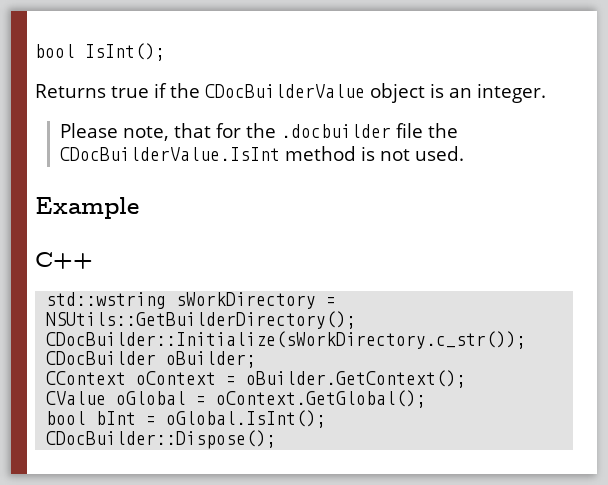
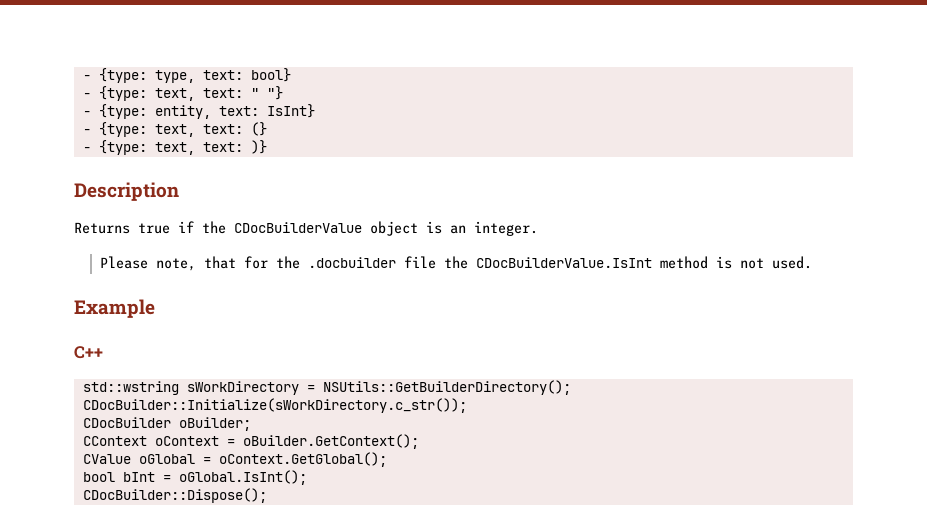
- bool IsInt();
+ - {type: type, text: bool}
+ - {type: text, text: " "}
+ - {type: entity, text: IsInt}
+ - {type: text, text: (}
+ - {type: text, text: )}
+ Description

